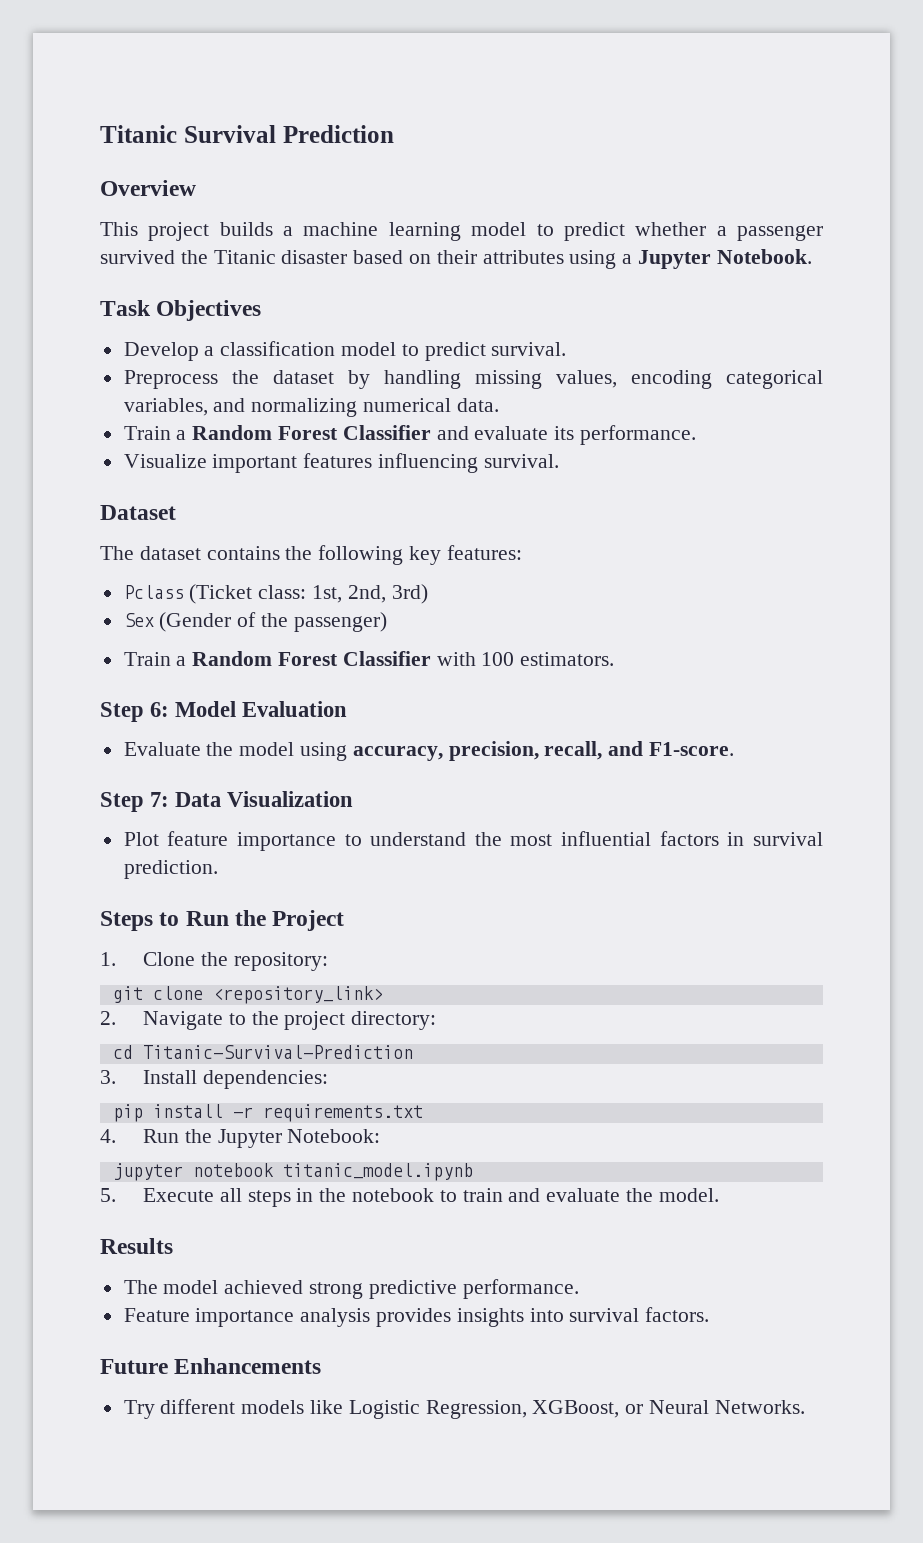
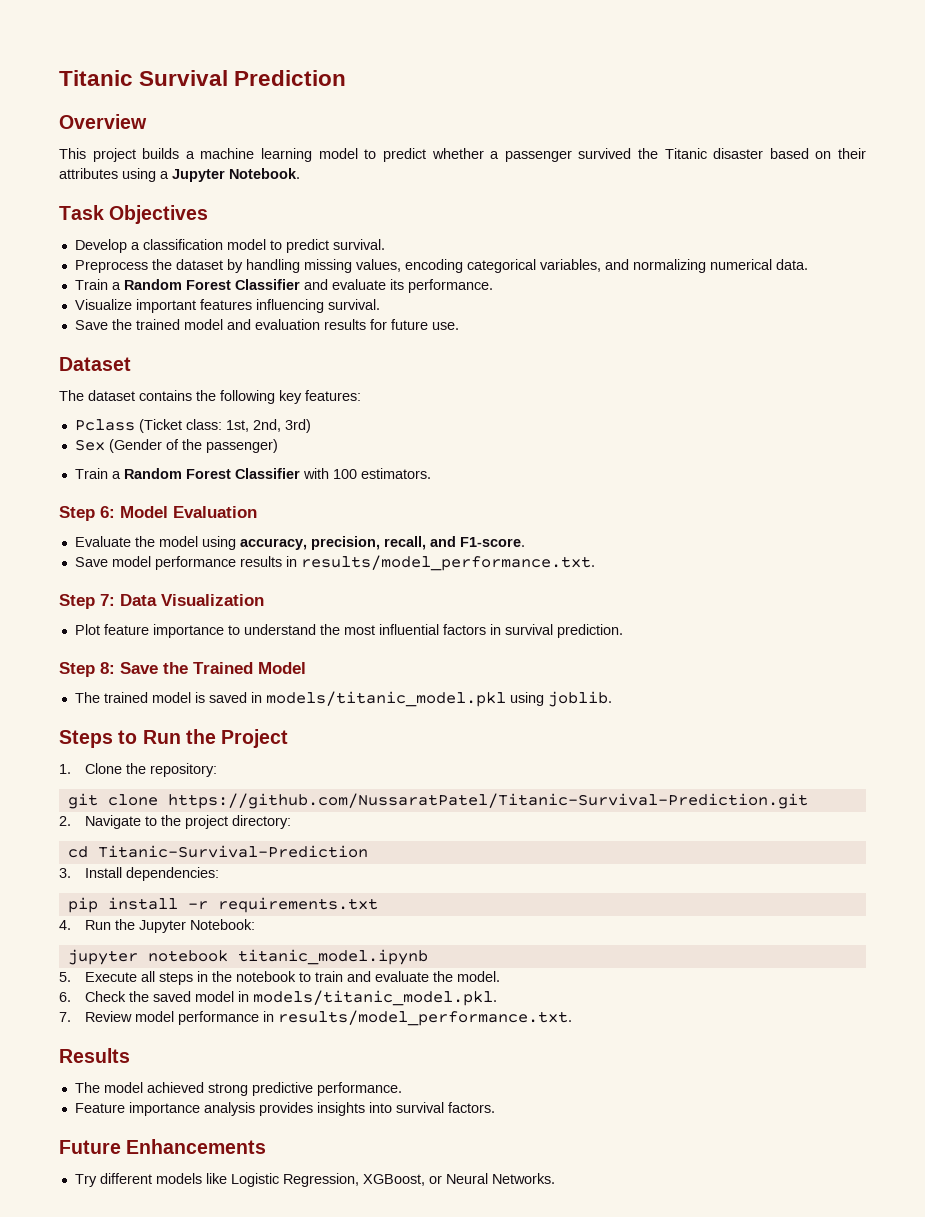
+ Save the trained model and evaluation results for future use.
+ Save model performance results in results/model_performance.txt.
+ Step 8: Save the Trained Model
+ The trained model is saved in models/titanic_model.pkl using joblib.
- git clone <repository_link>
+ git clone https://github.com/NussaratPatel/Titanic-Survival-Prediction.git
+ 6. Check the saved model in models/titanic_model.pkl.
+ 7. Review model performance in results/model_performance.txt.

